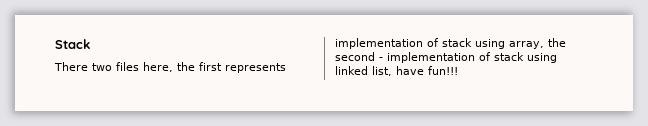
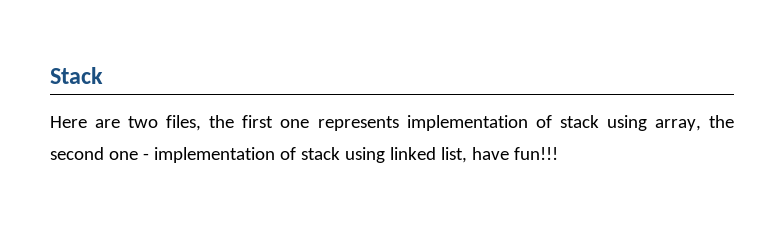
- There two files here, the first represents implementation of stack using array, the second - implementation of stack using linked list, have fun!!!
+ Here are two files, the first one represents implementation of stack using array, the second one - implementation of stack using linked list, have fun!!!

